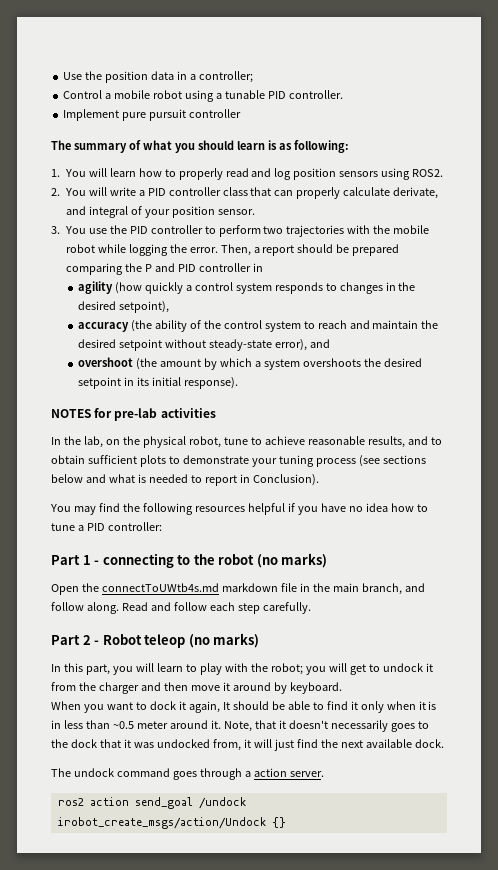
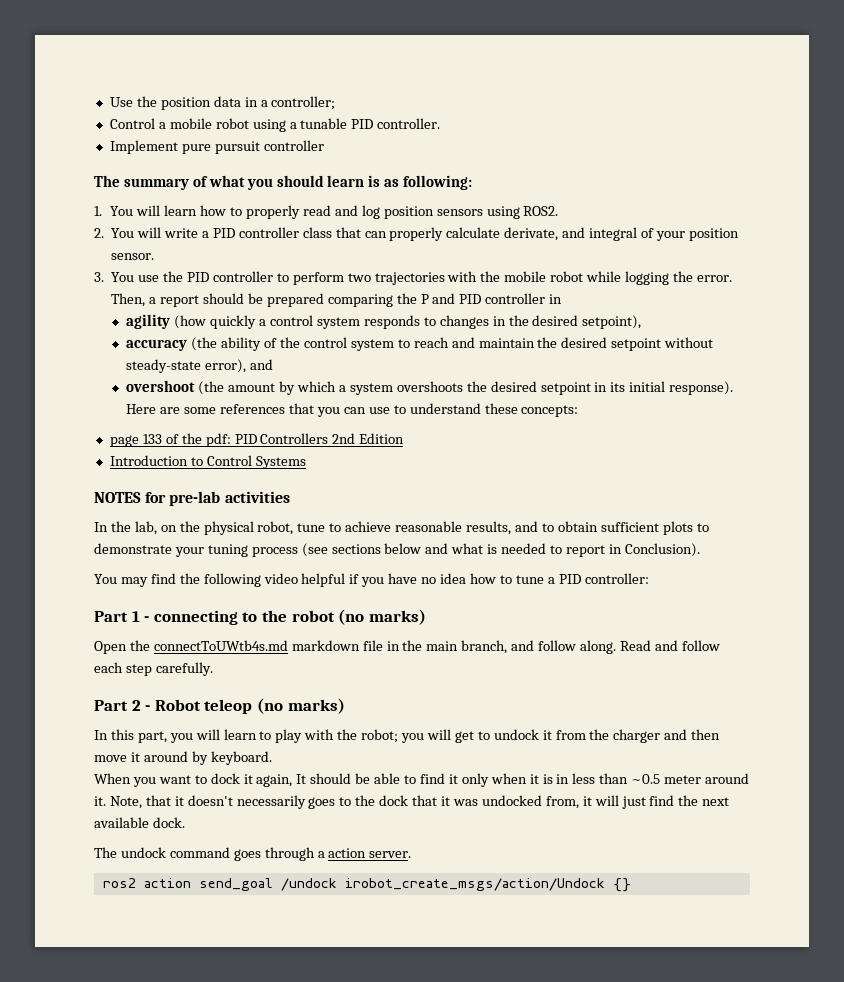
+ Here are some references that you can use to understand these concepts:
+ page 133 of the pdf: PID Controllers 2nd Edition
+ Introduction to Control Systems
- You may find the following resources helpful if you have no idea how to tune a PID controller:
+ You may find the following video helpful if you have no idea how to tune a PID controller:

